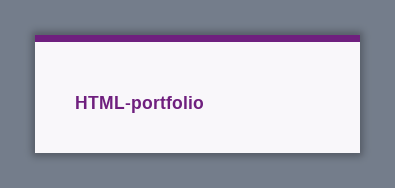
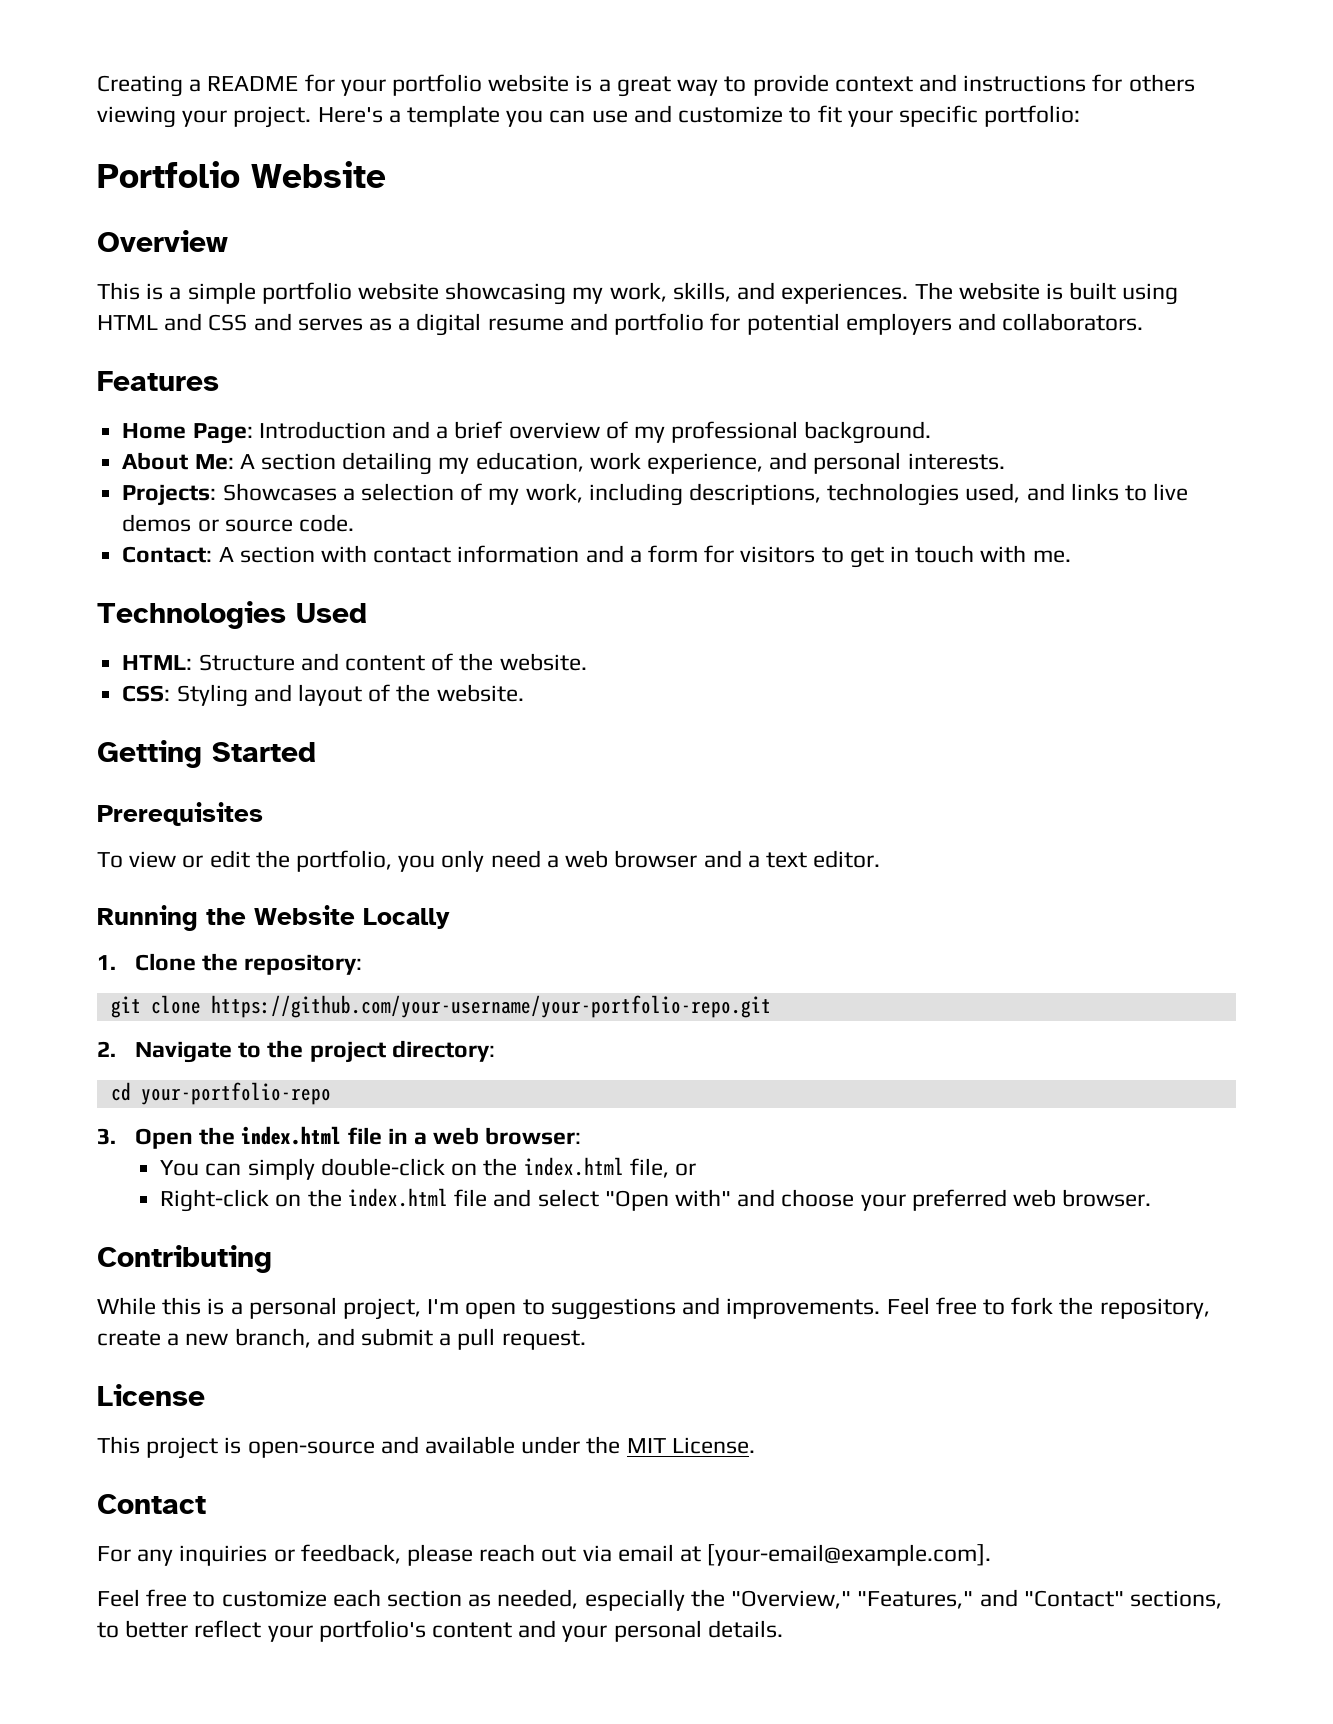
- HTML-portfolio
+ Creating a README for your portfolio website is a great way to provide context and instructions for others viewing your project. Here's a template you can use and customize to fit your specific portfolio:
+ Portfolio Website
+ Overview
+ This is a simple portfolio website showcasing my work, skills, and experiences. The website is built using HTML and CSS and serves as a digital resume and portfolio for potential employers and collaborators.
+ Features
+ Home Page: Introduction and a brief overview of my professional background.
+ About Me: A section detailing my education, work experience, and personal interests.
+ Projects: Showcases a selection of my work, including descriptions, technologies used, and links to live demos or source code.
+ Contact: A section with contact information and a form for visitors to get in touch with me.
+ Technologies Used
+ HTML: Structure and content of the website.
+ CSS: Styling and layout of the website.
+ Getting Started
+ Prerequisites
+ To view or edit the portfolio, you only need a web browser and a text editor.
+ Running the Website Locally
+ 1. Clone the repository:
+ git clone https://github.com/your-username/your-portfolio-repo.git
+ 2. Navigate to the project directory:
+ cd your-portfolio-repo
+ 3. Open the index.html file in a web browser:
+ You can simply double-click on the index.html file, or
+ Right-click on the index.html file and select "Open with" and choose your preferred web browser.
+ Contributing
+ While this is a personal project, I'm open to suggestions and improvements. Feel free to fork the repository, create a new branch, and submit a pull request.
+ License
+ This project is open-source and available under the MIT License.
+ Contact
+ For any inquiries or feedback, please reach out via email at [your-email@example.com].
+ Feel free to customize each section as needed, especially the "Overview," "Features," and "Contact" sections, to better reflect your portfolio's content and your personal details.

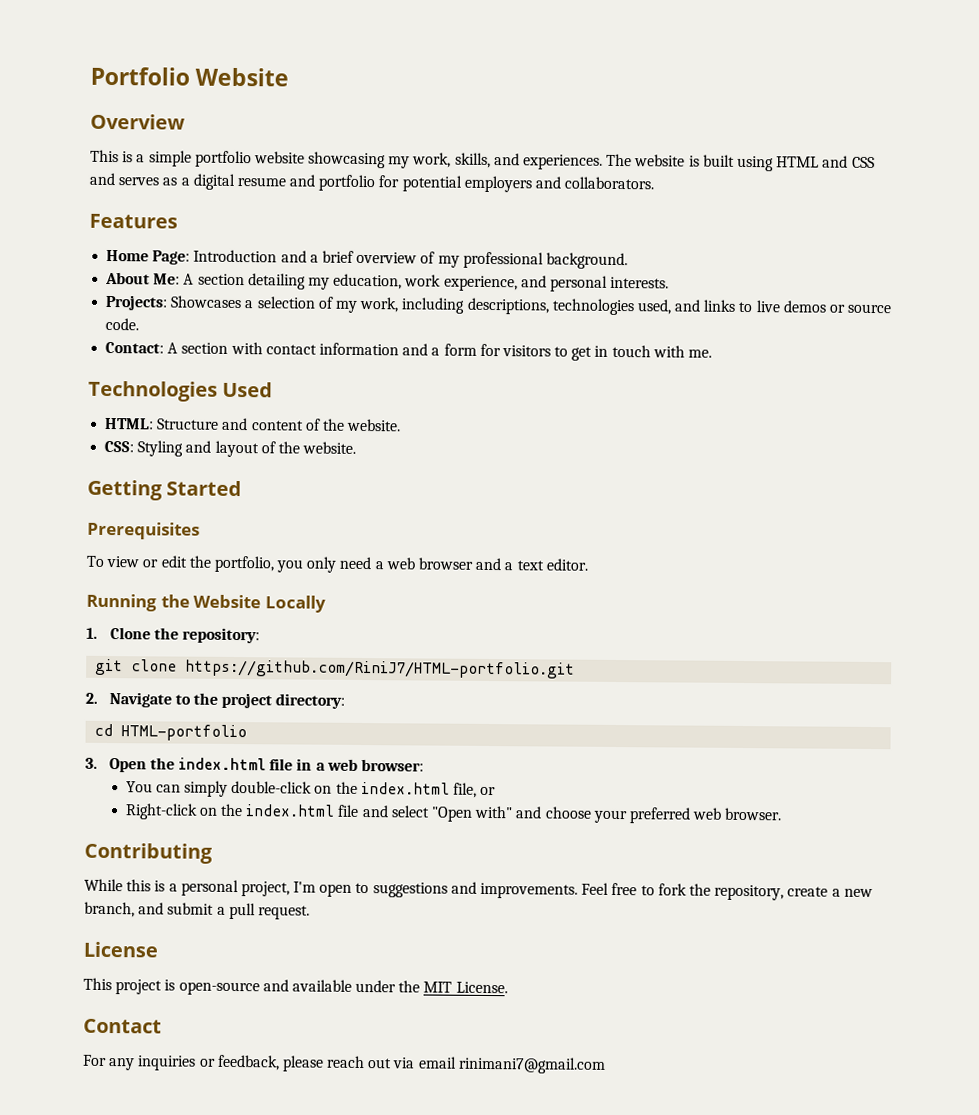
- Creating a README for your portfolio website is a great way to provide context and instructions for others viewing your project. Here's a template you can use and customize to fit your specific portfolio:
- git clone https://github.com/your-username/your-portfolio-repo.git
+ git clone https://github.com/RiniJ7/HTML-portfolio.git
- cd your-portfolio-repo
+ cd HTML-portfolio
- For any inquiries or feedback, please reach out via email at [your-email@example.com].
- Feel free to customize each section as needed, especially the "Overview," "Features," and "Contact" sections, to better reflect your portfolio's content and your personal details.
+ For any inquiries or feedback, please reach out via email rinimani7@gmail.com

